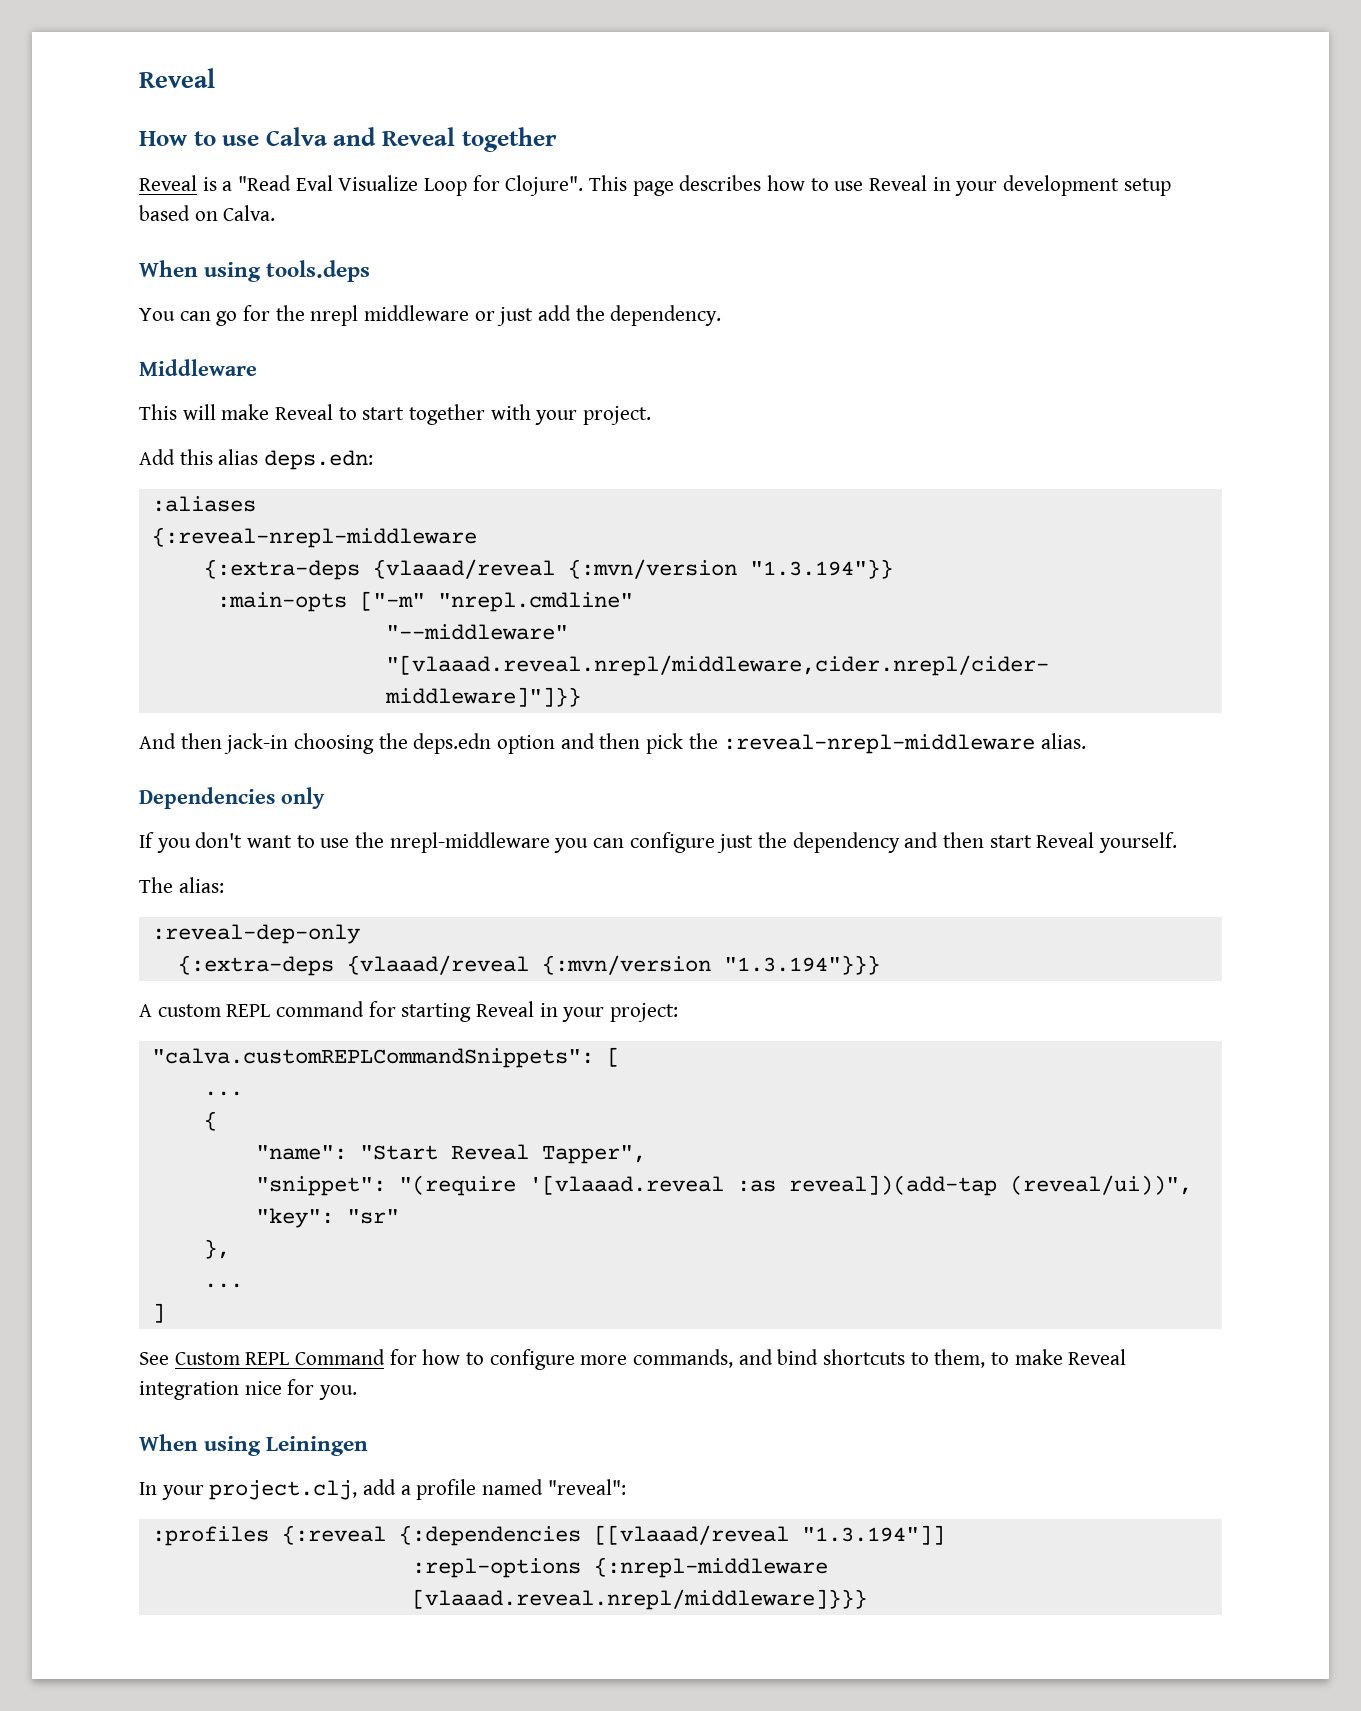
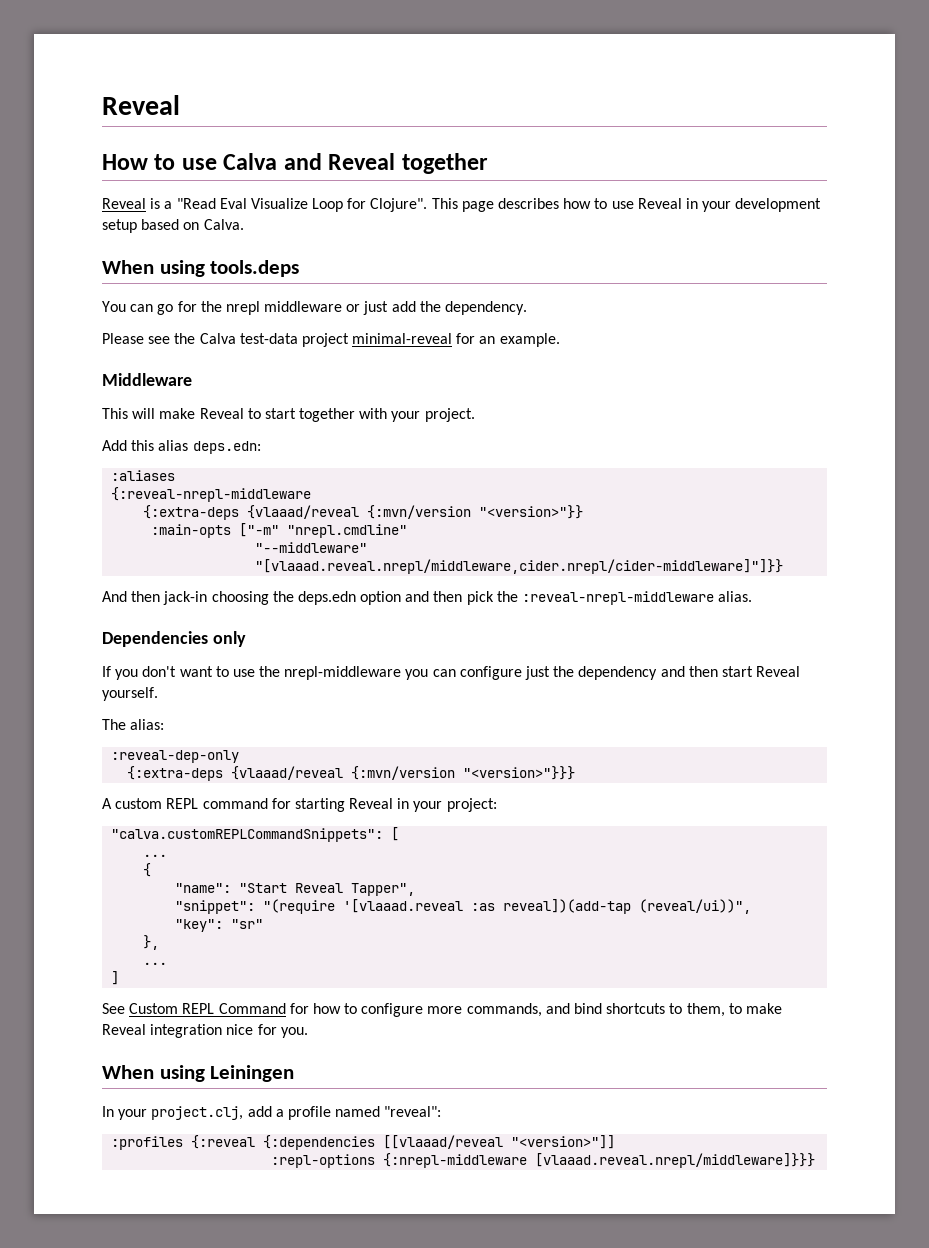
+ Please see the Calva test-data project minimal-reveal for an example.
- {:extra-deps {vlaaad/reveal {:mvn/version "1.3.194"}}
+ {:extra-deps {vlaaad/reveal {:mvn/version "<version>"}}
- {:extra-deps {vlaaad/reveal {:mvn/version "1.3.194"}}}
+ {:extra-deps {vlaaad/reveal {:mvn/version "<version>"}}}
- :profiles {:reveal {:dependencies [[vlaaad/reveal "1.3.194"]]
+ :profiles {:reveal {:dependencies [[vlaaad/reveal "<version>"]]

